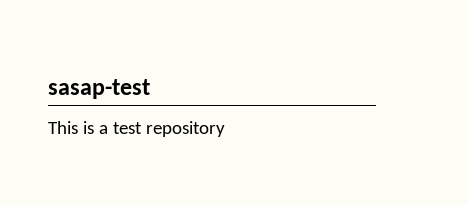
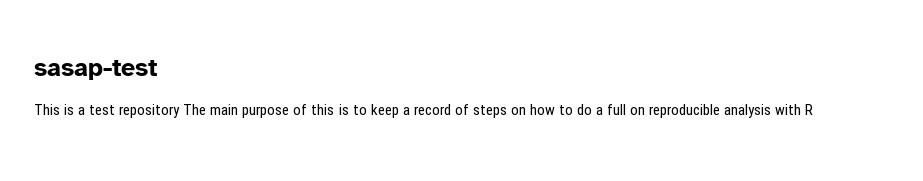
- This is a test repository
+ This is a test repository The main purpose of this is to keep a record of steps on how to do a full on reproducible analysis with R

